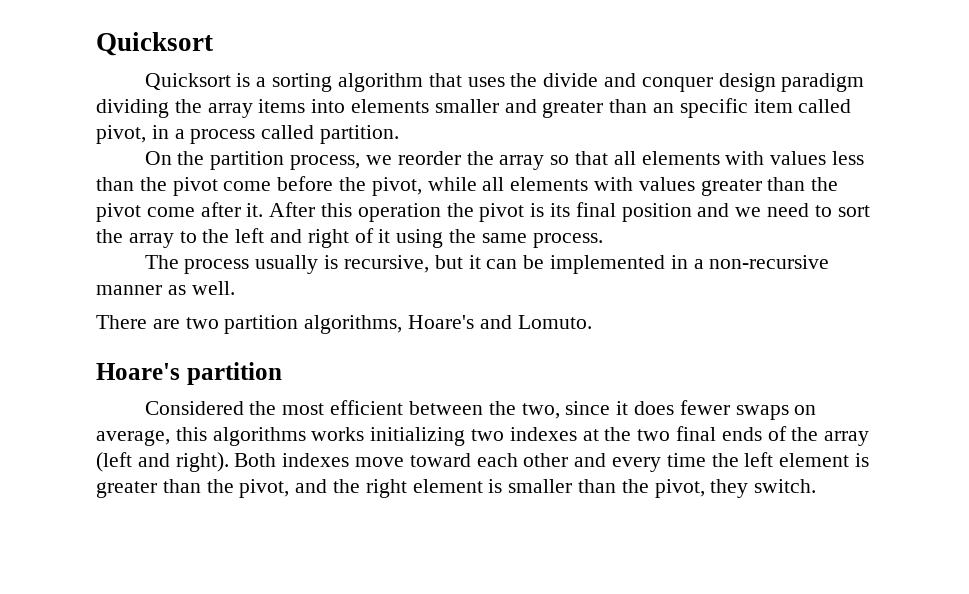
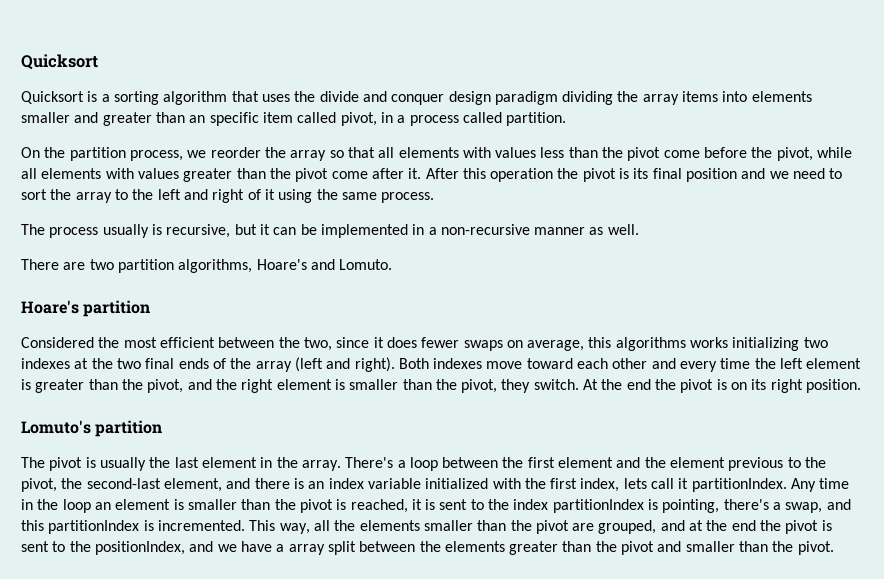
+ At the end the pivot is on its right position.
+ Lomuto's partition
+ The pivot is usually the last element in the array. There's a loop between the first element and the element previous to the pivot, the second-last element, and there is an index variable initialized with the first index, lets call it partitionIndex. Any time in the loop an element is smaller than the pivot is reached, it is sent to the index partitionIndex is pointing, there's a swap, and this partitionIndex is incremented. This way, all the elements smaller than the pivot are grouped, and at the end the pivot is sent to the positionIndex, and we have a array split between the elements greater than the pivot and smaller than the pivot.

